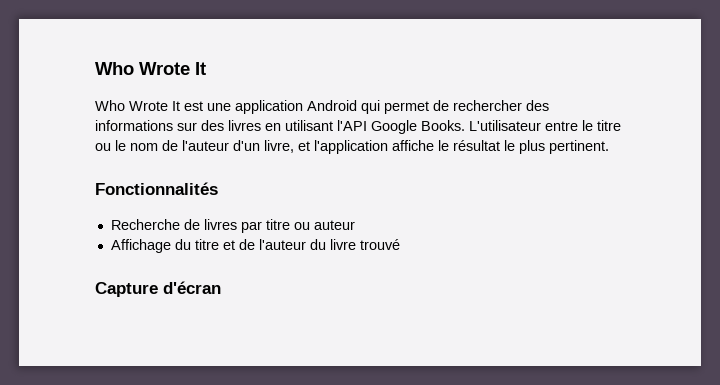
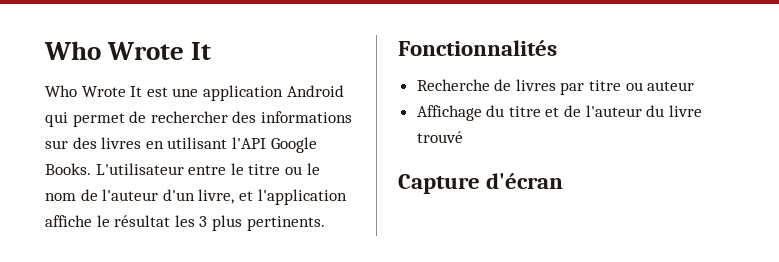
- L'utilisateur entre le titre ou le nom de l'auteur d'un livre, et l'application affiche le résultat le plus pertinent.
+ L'utilisateur entre le titre ou le nom de l'auteur d'un livre, et l'application affiche le résultat les 3 plus pertinents.

